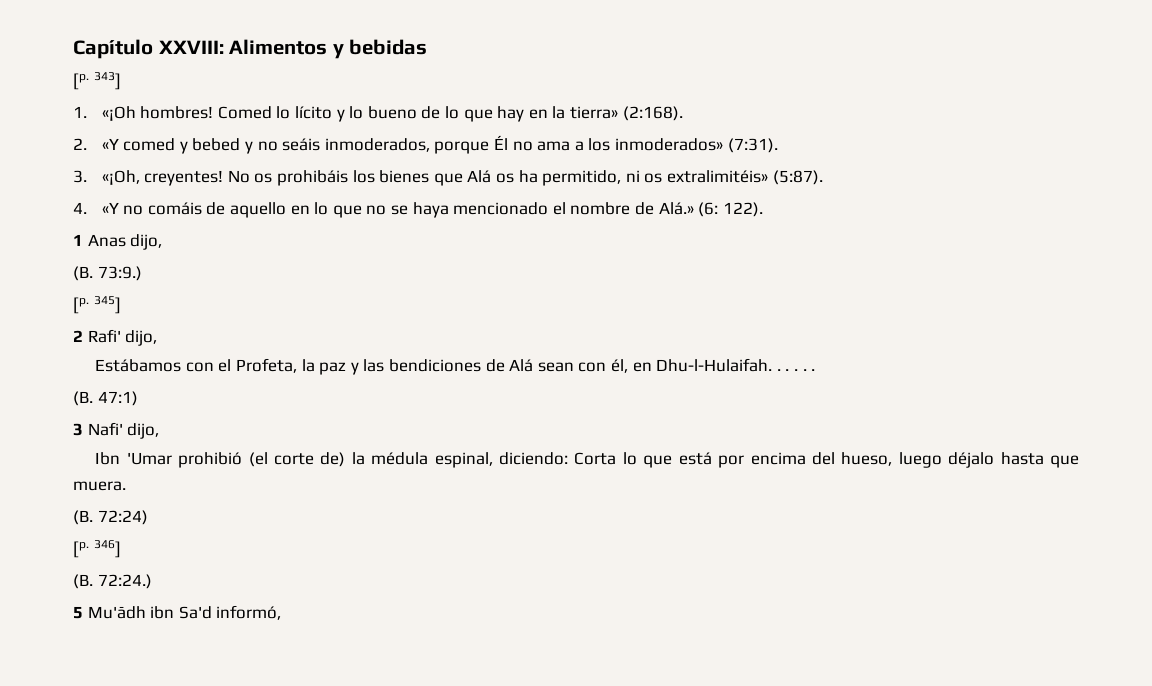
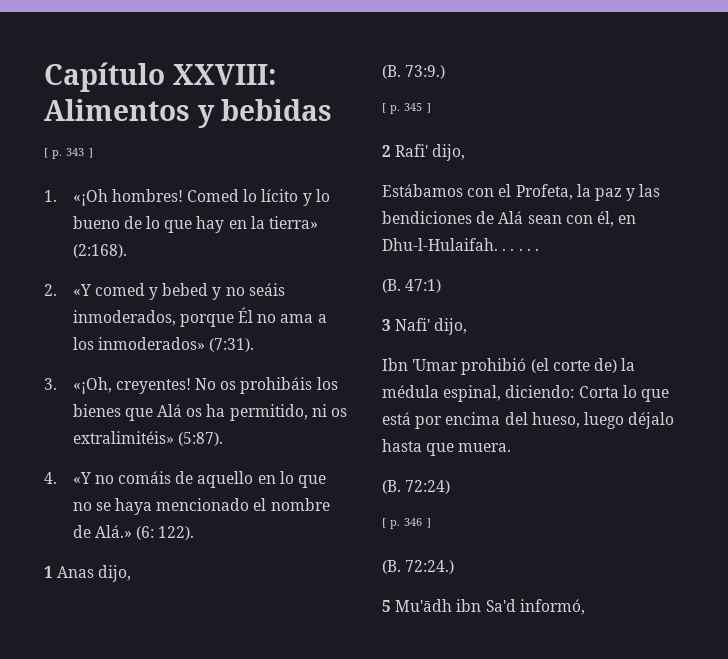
- [p. 343]
+ [ p. 343 ]
- [p. 345]
+ [ p. 345 ]
- [p. 346]
+ [ p. 346 ]

